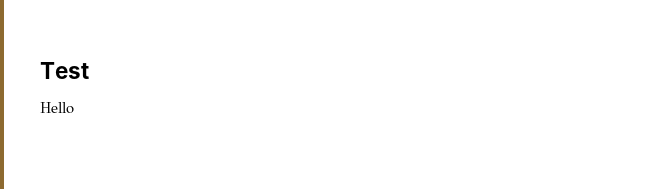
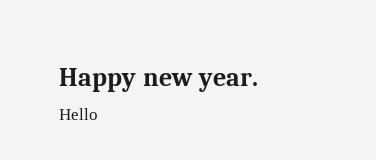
- Test
+ Happy new year.

